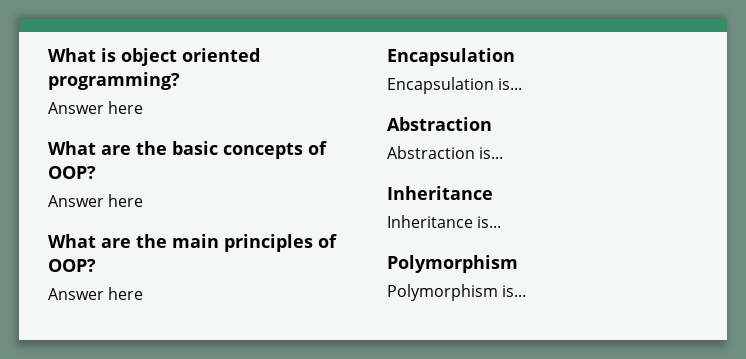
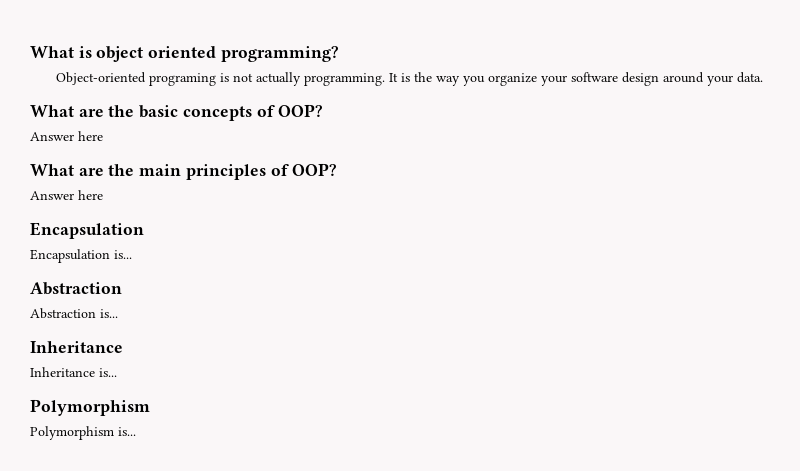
  What is object oriented programming?
- Answer here
+ Object-oriented programing is not actually programming. It is the way you organize your software design around your data.

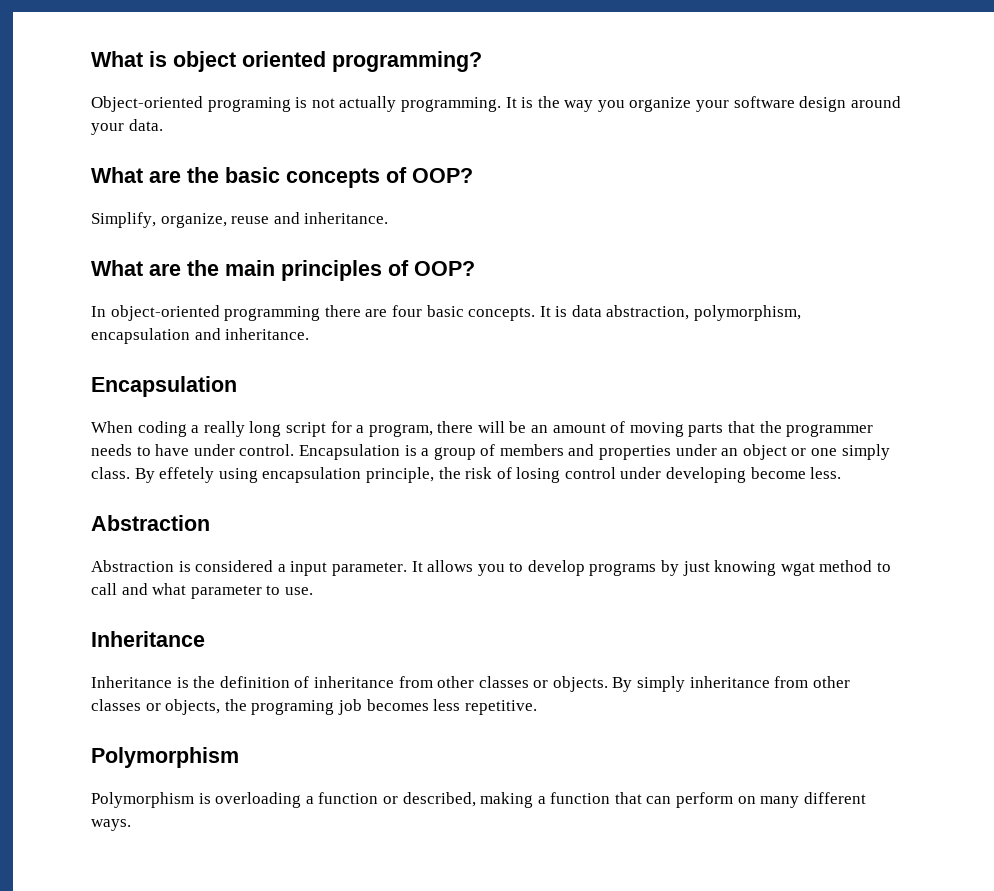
  What are the basic concepts of OOP?
- Answer here
+ Simplify, organize, reuse and inheritance.
  What are the main principles of OOP?
- Answer here
+ In object-oriented programming there are four basic concepts. It is data abstraction, polymorphism, encapsulation and inheritance.
  Encapsulation
- Encapsulation is...
+ When coding a really long script for a program, there will be an amount of moving parts that the programmer needs to have under control. Encapsulation is a group of members and properties under an object or one simply class. By effetely using encapsulation principle, the risk of losing control under developing become less.
  Abstraction
- Abstraction is...
+ Abstraction is considered a input parameter. It allows you to develop programs by just knowing wgat method to call and what parameter to use.
  Inheritance
- Inheritance is...
+ Inheritance is the definition of inheritance from other classes or objects. By simply inheritance from other classes or objects, the programing job becomes less repetitive.
  Polymorphism
- Polymorphism is...
+ Polymorphism is overloading a function or described, making a function that can perform on many different ways.

